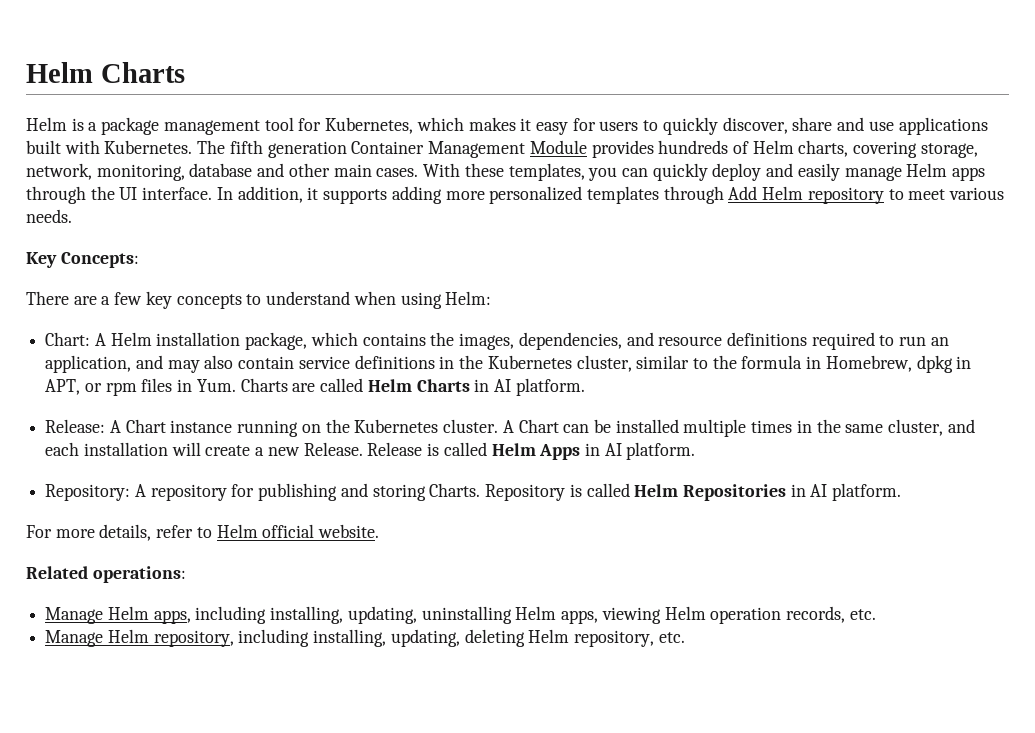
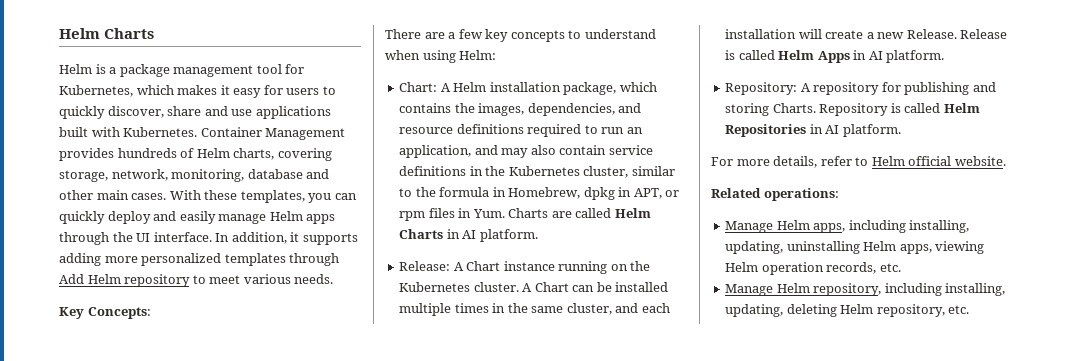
- The fifth generation Container Management Module provides hundreds of Helm charts, covering storage, network, monitoring, database and other main cases.
+ Container Management provides hundreds of Helm charts, covering storage, network, monitoring, database and other main cases.

